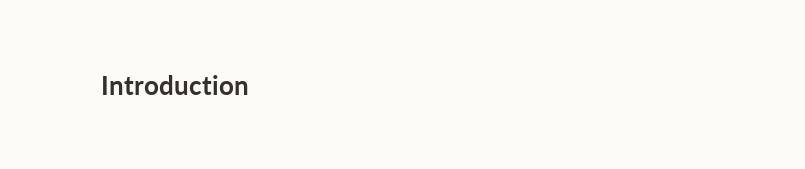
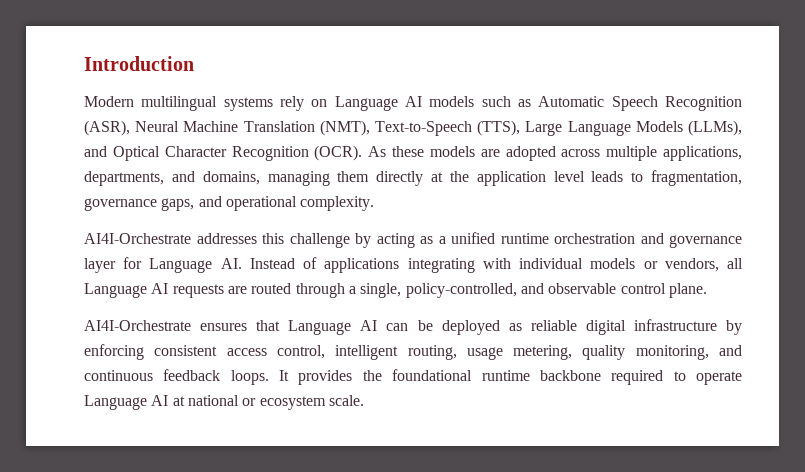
+ Modern multilingual systems rely on Language AI models such as Automatic Speech Recognition (ASR), Neural Machine Translation (NMT), Text-to-Speech (TTS), Large Language Models (LLMs), and Optical Character Recognition (OCR). As these models are adopted across multiple applications, departments, and domains, managing them directly at the application level leads to fragmentation, governance gaps, and operational complexity.
+ AI4I-Orchestrate addresses this challenge by acting as a unified runtime orchestration and governance layer for Language AI. Instead of applications integrating with individual models or vendors, all Language AI requests are routed through a single, policy-controlled, and observable control plane.
+ AI4I-Orchestrate ensures that Language AI can be deployed as reliable digital infrastructure by enforcing consistent access control, intelligent routing, usage metering, quality monitoring, and continuous feedback loops. It provides the foundational runtime backbone required to operate Language AI at national or ecosystem scale.

